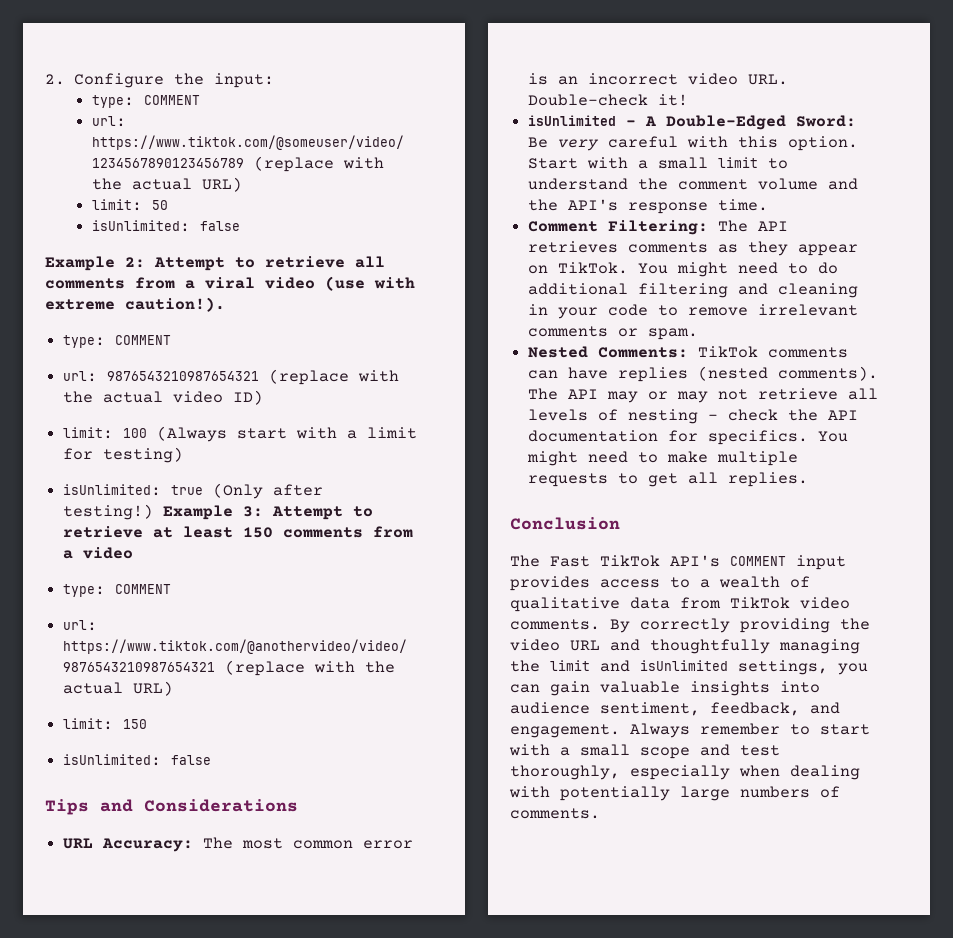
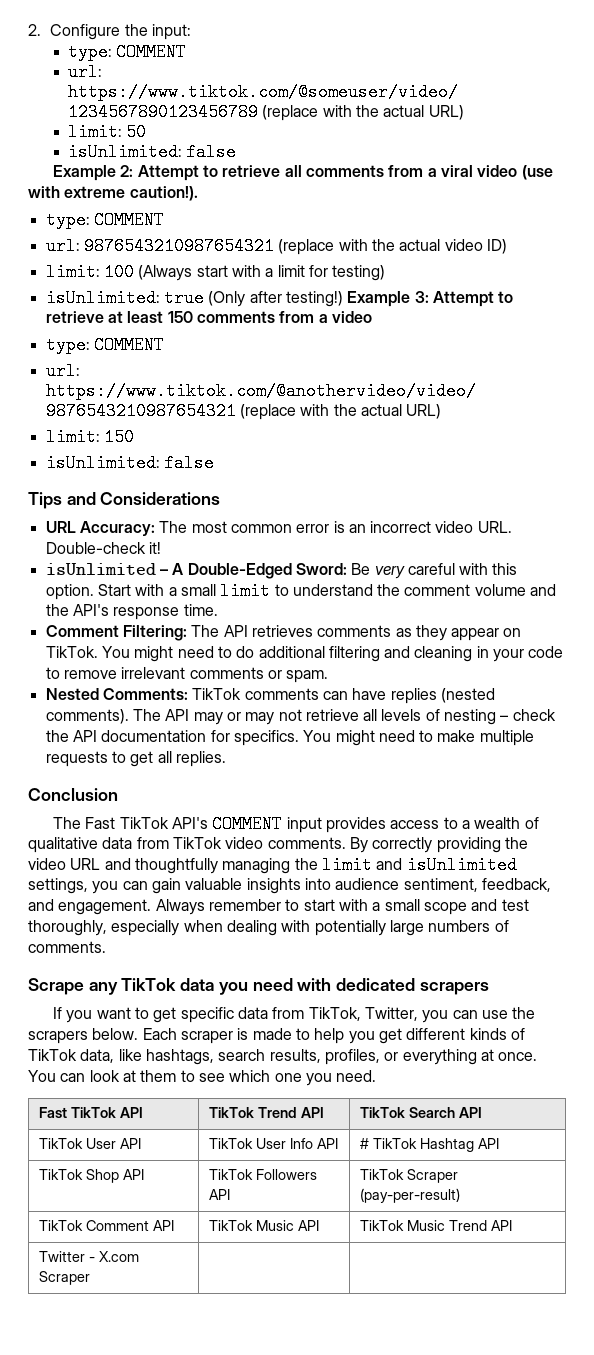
+ Scrape any TikTok data you need with dedicated scrapers
+ If you want to get specific data from TikTok, Twitter, you can use the scrapers below. Each scraper is made to help you get different kinds of TikTok data, like hashtags, search results, profiles, or everything at once. You can look at them to see which one you need.
+ Fast TikTok API | TikTok Trend API | TikTok Search API
+ TikTok User API | TikTok User Info API | # TikTok Hashtag API
+ TikTok Shop API | TikTok Followers API | TikTok Scraper (pay-per-result)
+ TikTok Comment API | TikTok Music API | TikTok Music Trend API
+ Twitter - X.com Scraper | |

